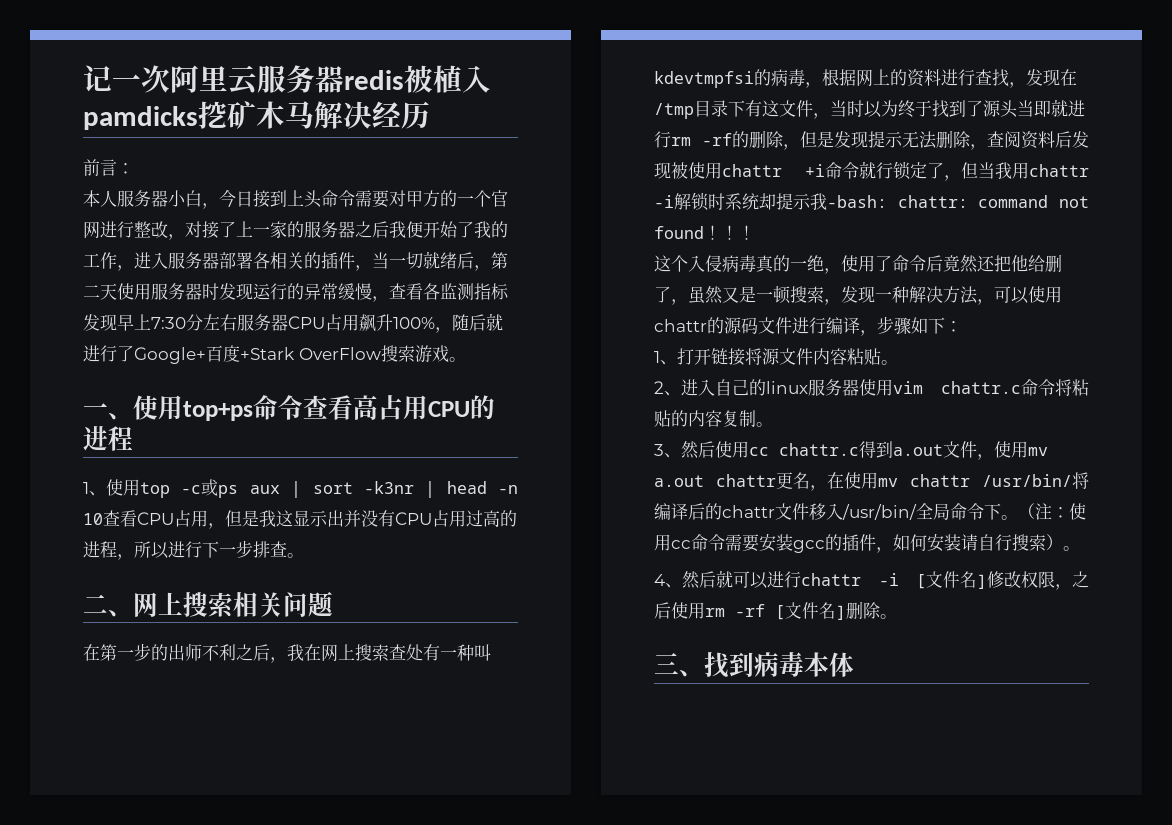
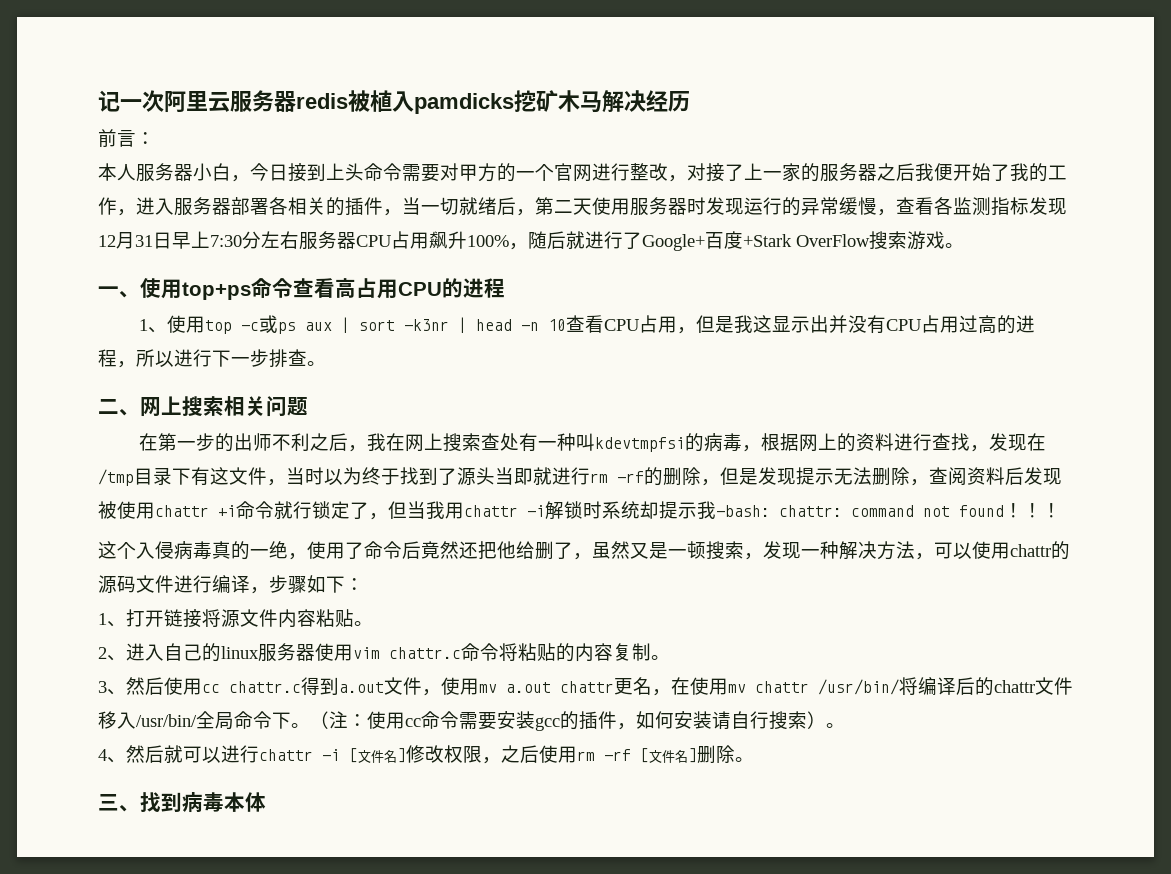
- 本人服务器小白，今日接到上头命令需要对甲方的一个官网进行整改，对接了上一家的服务器之后我便开始了我的工作，进入服务器部署各相关的插件，当一切就绪后，第二天使用服务器时发现运行的异常缓慢，查看各监测指标发现早上7:30分左右服务器CPU占用飙升100%，随后就进行了Google+百度+Stark OverFlow搜索游戏。
+ 本人服务器小白，今日接到上头命令需要对甲方的一个官网进行整改，对接了上一家的服务器之后我便开始了我的工作，进入服务器部署各相关的插件，当一切就绪后，第二天使用服务器时发现运行的异常缓慢，查看各监测指标发现12月31日早上7:30分左右服务器CPU占用飙升100%，随后就进行了Google+百度+Stark OverFlow搜索游戏。

